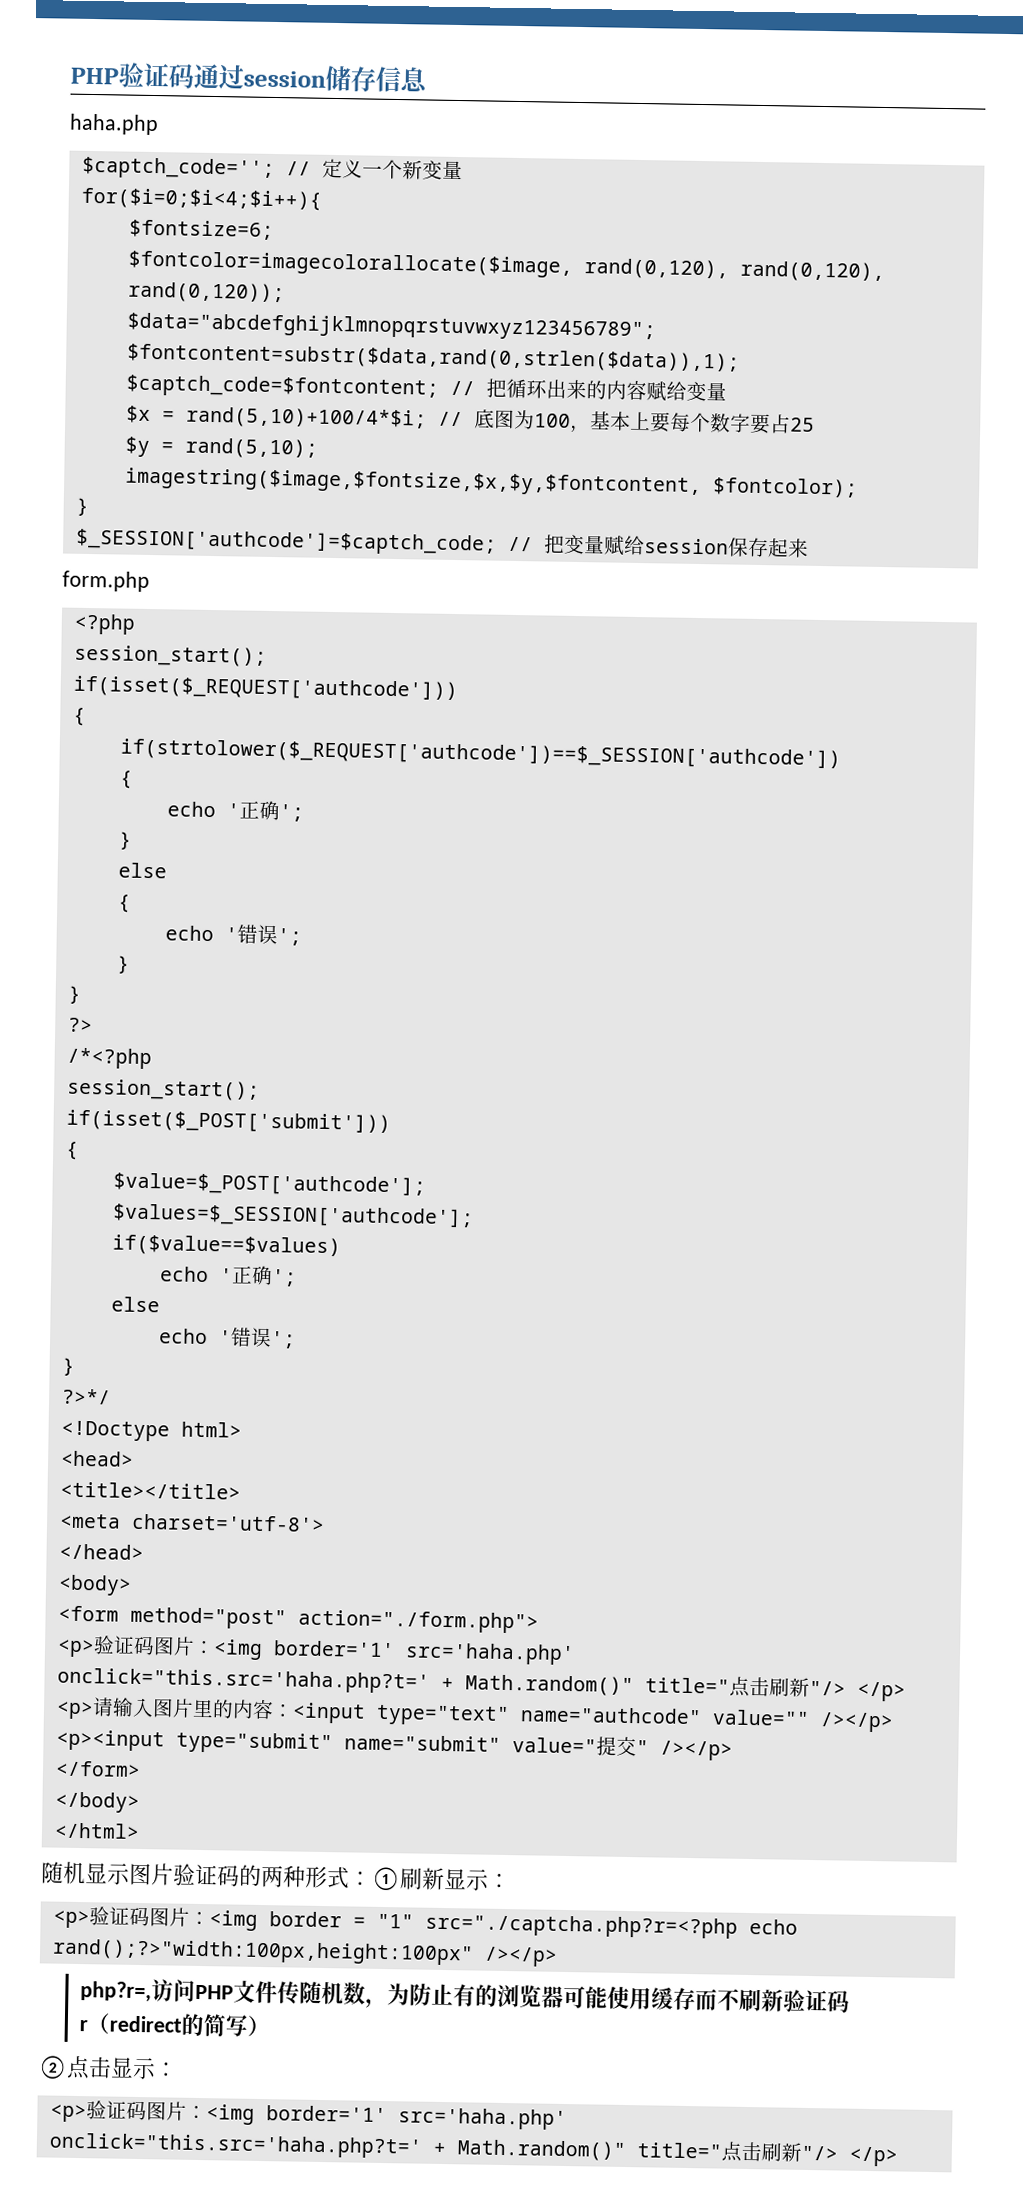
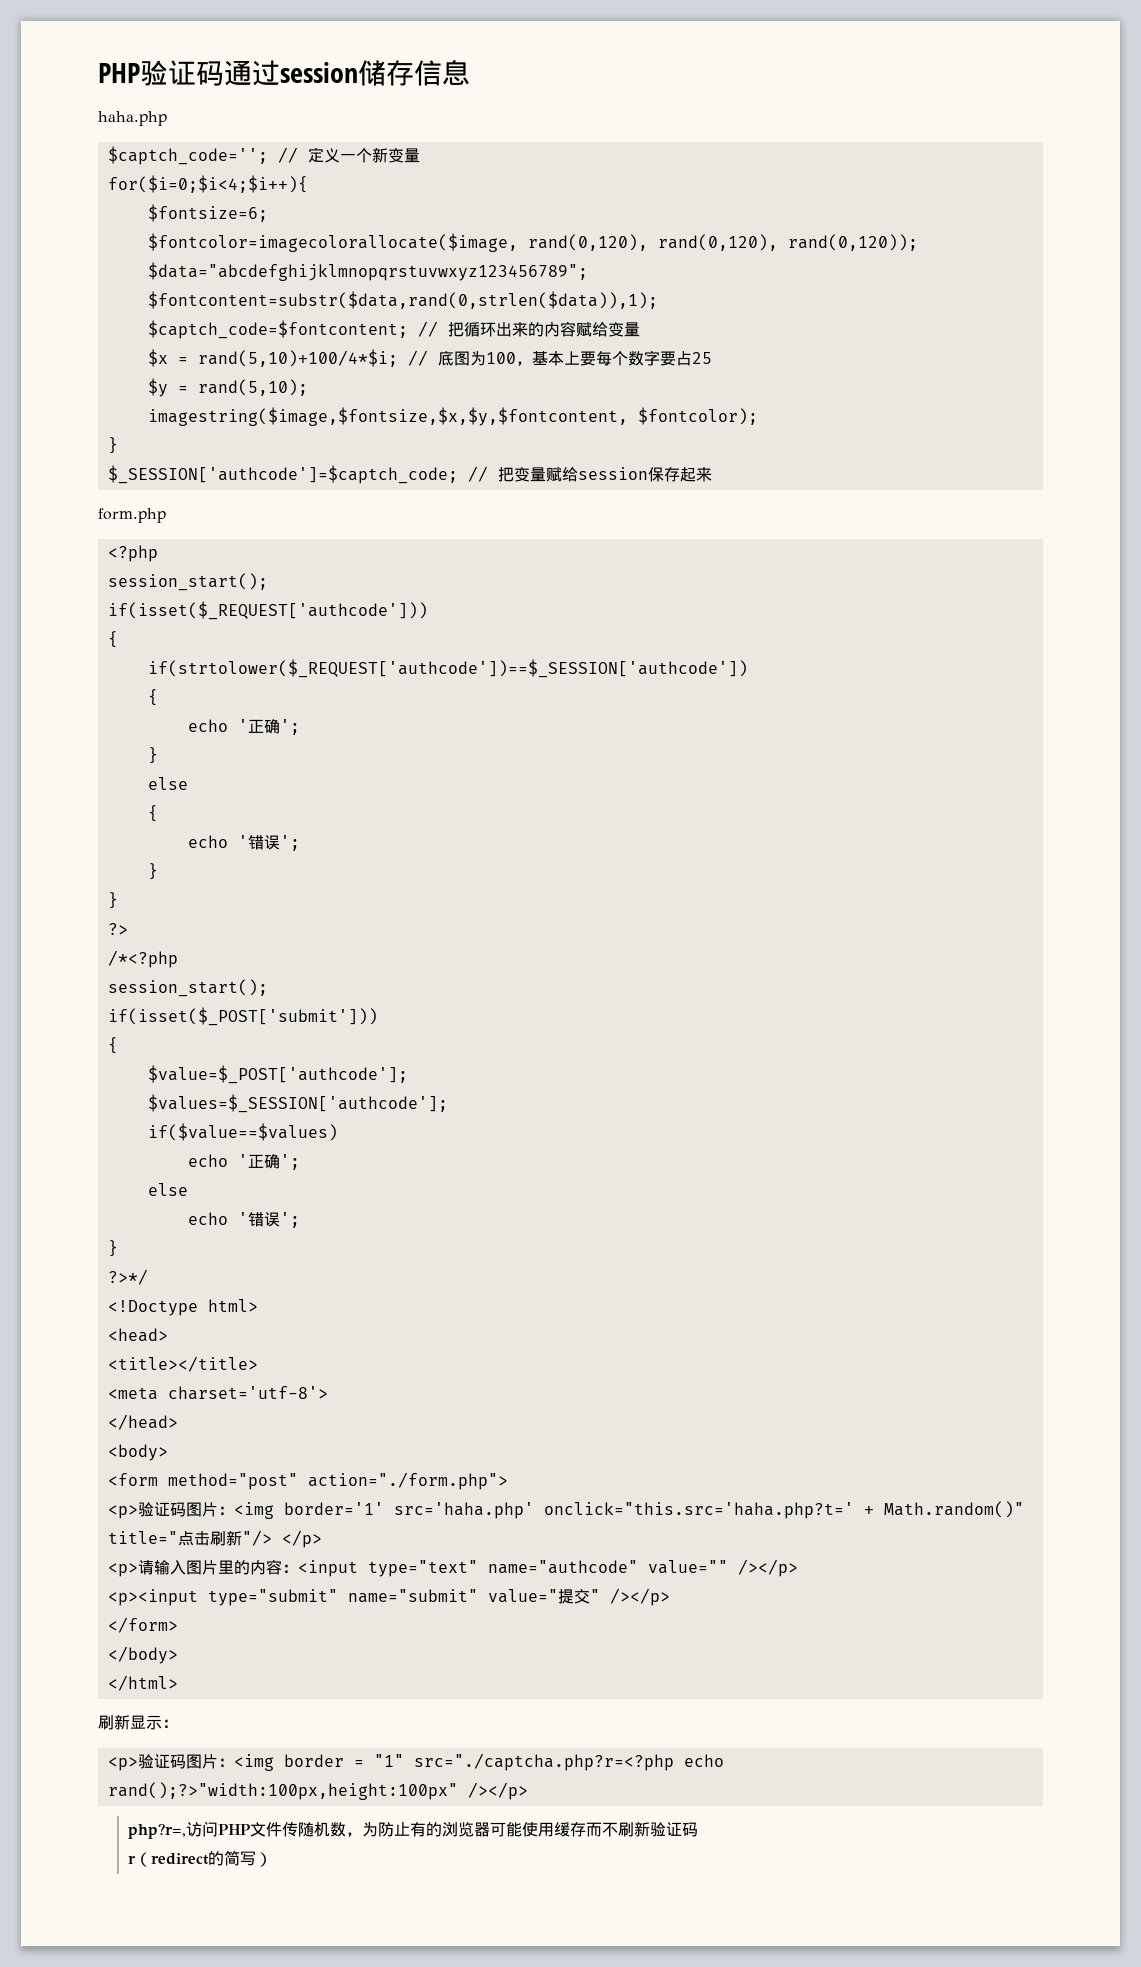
- 随机显示图片验证码的两种形式：①刷新显示：
+ 刷新显示：
- ②点击显示：
- <p>验证码图片：<img border='1' src='haha.php' onclick="this.src='haha.php?t=' + Math.random()" title="点击刷新"/> </p>

